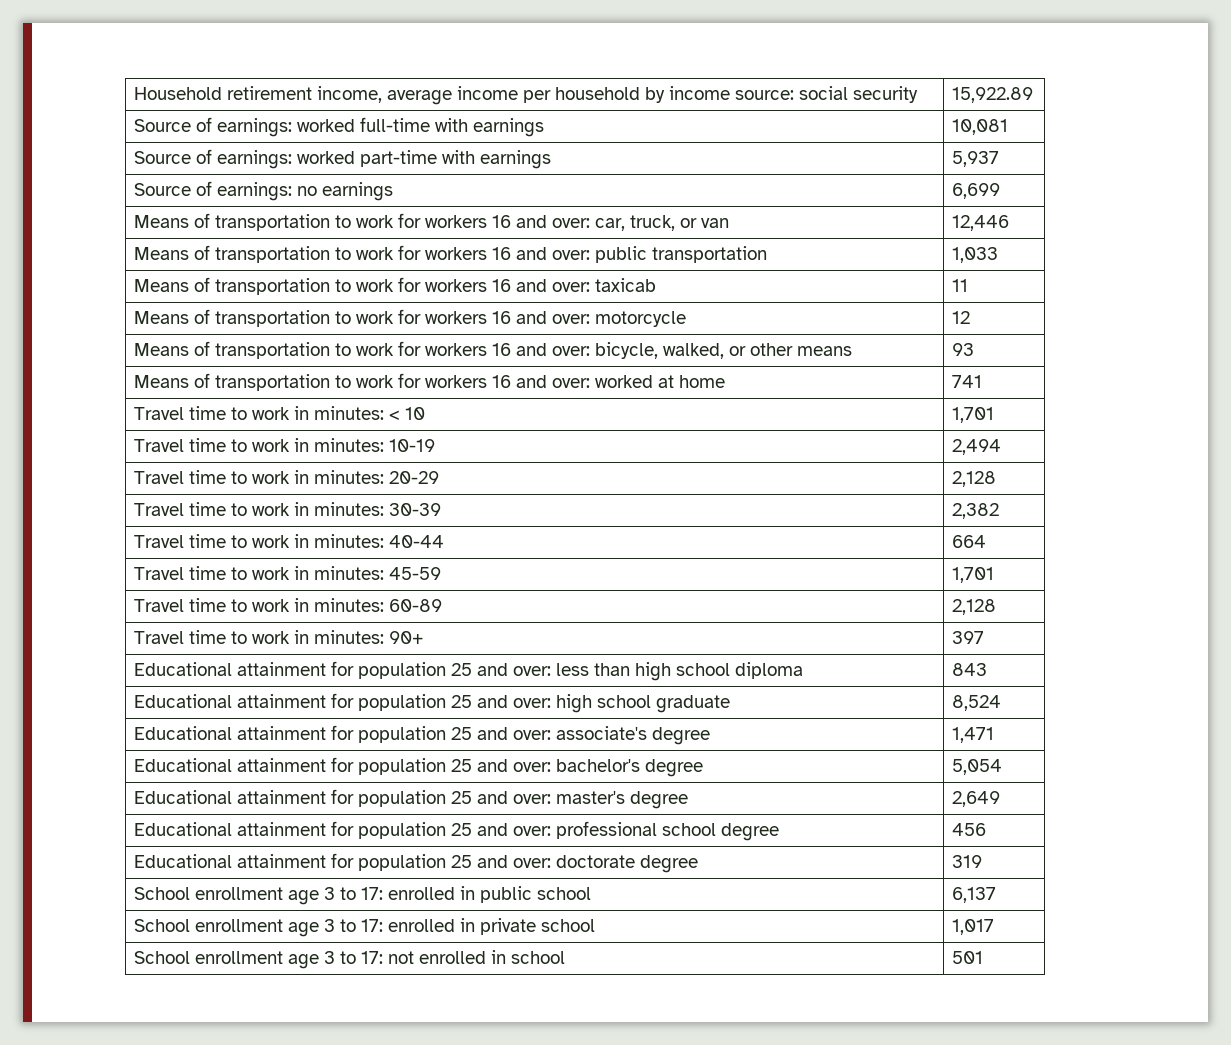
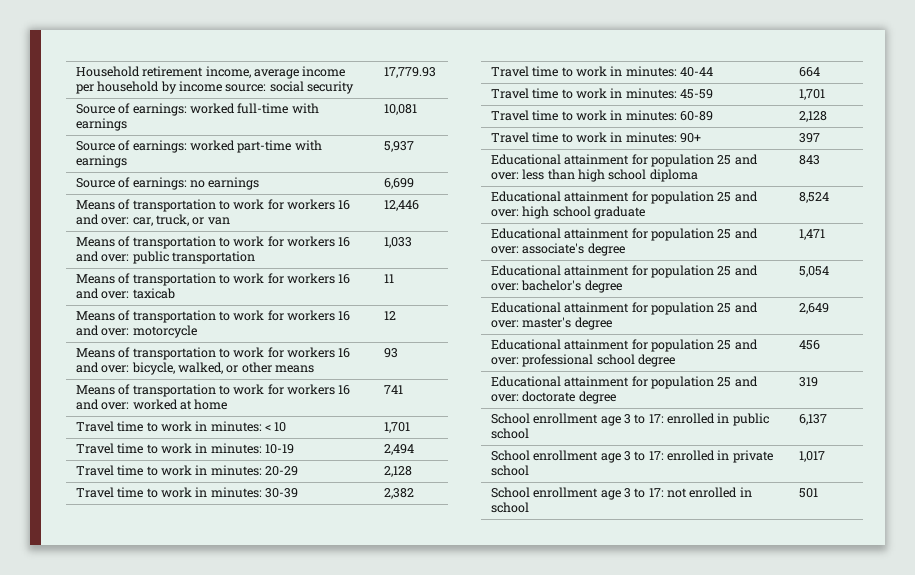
- Household retirement income, average income per household by income source: social security | 15,922.89
+ Household retirement income, average income per household by income source: social security | 17,779.93

